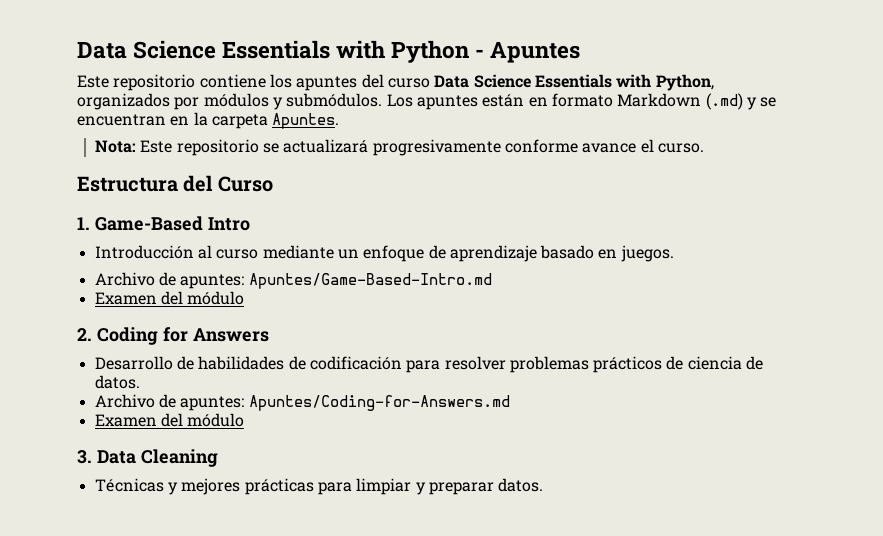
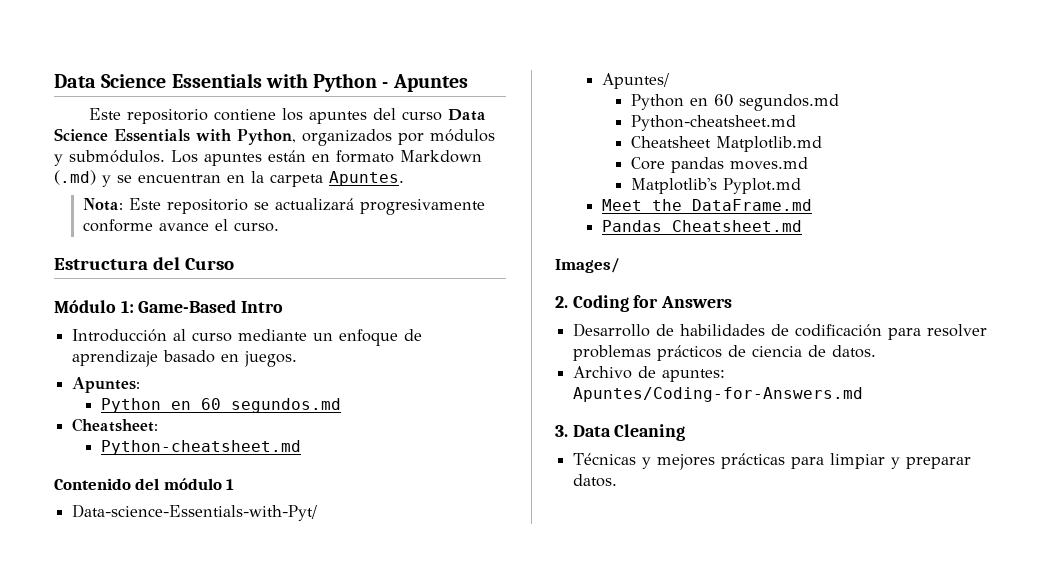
- 1. Game-Based Intro
+ Módulo 1: Game-Based Intro
- Archivo de apuntes: Apuntes/Game-Based-Intro.md
- Examen del módulo
+ Apuntes:
+ Python en 60 segundos.md
+ Cheatsheet:
+ Python-cheatsheet.md
+ Contenido del módulo 1
+ Data-science-Essentials-with-Pyt/
+ Apuntes/
+ Python en 60 segundos.md
+ Python-cheatsheet.md
+ Cheatsheet Matplotlib.md
+ Core pandas moves.md
+ Matplotlib's Pyplot.md
+ Meet the DataFrame.md
+ Pandas Cheatsheet.md
+ Images/
  Archivo de apuntes: Apuntes/Coding-for-Answers.md
- Examen del módulo

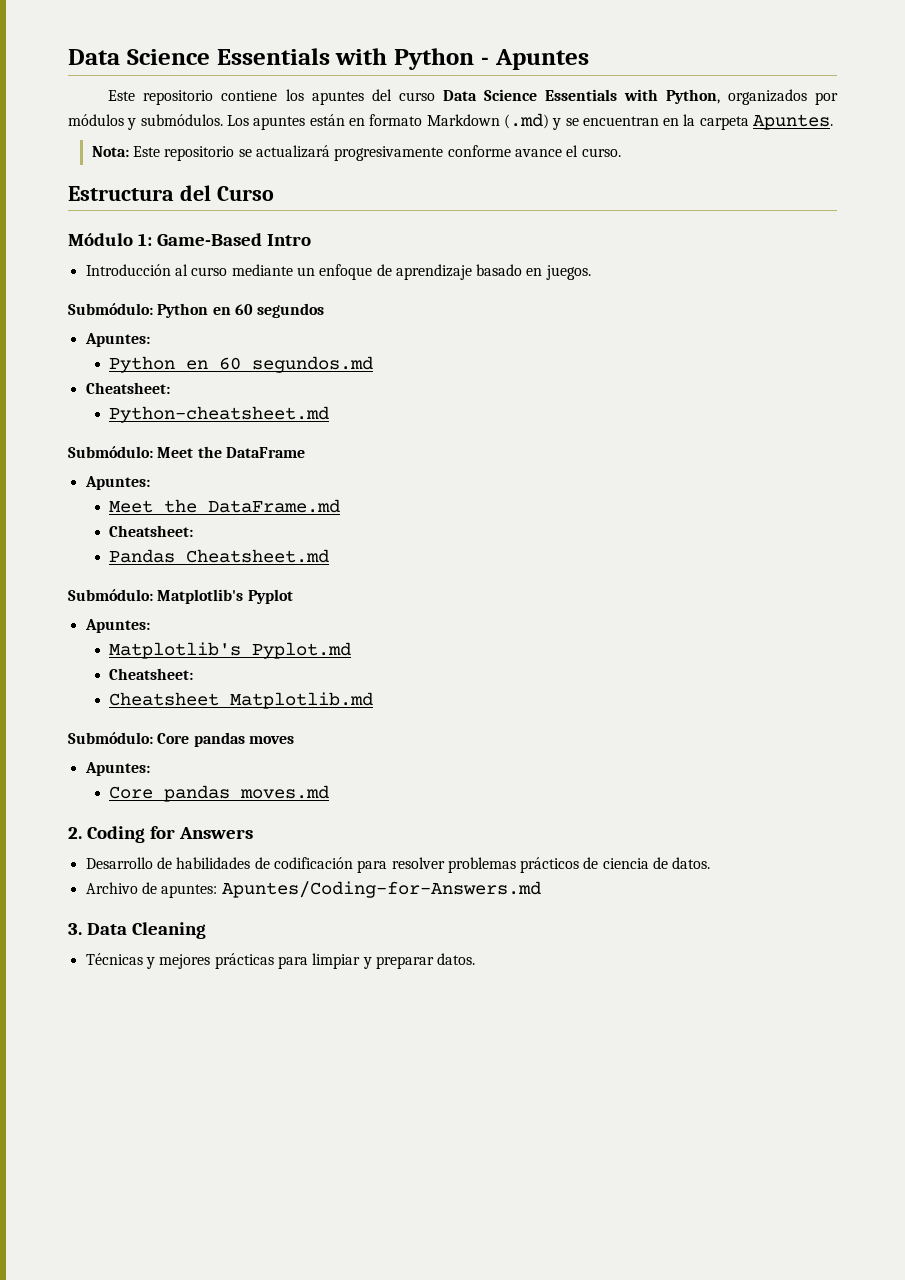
+ Submódulo: Python en 60 segundos
- Contenido del módulo 1
- Data-science-Essentials-with-Pyt/
- Apuntes/
- Python en 60 segundos.md
- Python-cheatsheet.md
- Cheatsheet Matplotlib.md
- Core pandas moves.md
- Matplotlib's Pyplot.md
+ Submódulo: Meet the DataFrame
+ Apuntes:
  Meet the DataFrame.md
+ Cheatsheet:
- Images/
+ Submódulo: Matplotlib's Pyplot
+ Apuntes:
+ Matplotlib's Pyplot.md
+ Cheatsheet:
+ Cheatsheet Matplotlib.md
+ Submódulo: Core pandas moves
+ Apuntes:
+ Core pandas moves.md

